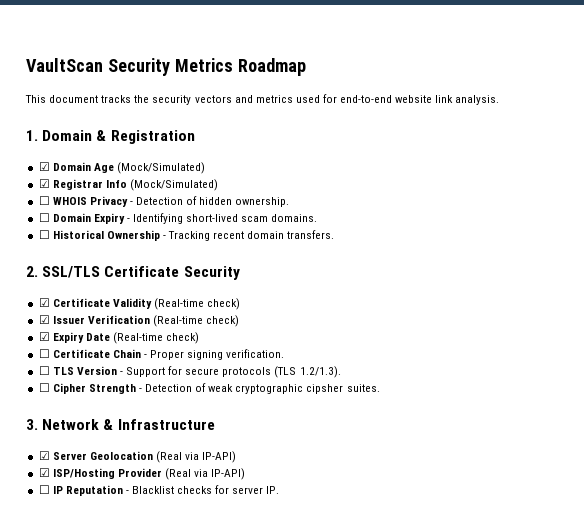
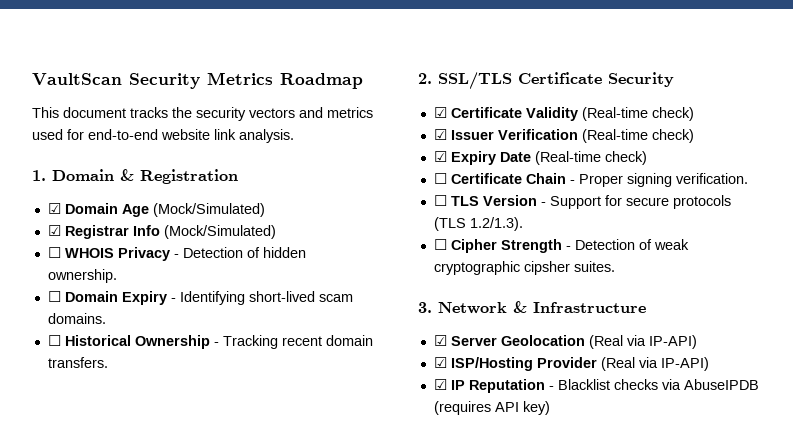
- ☐ IP Reputation - Blacklist checks for server IP.
+ ☑ IP Reputation - Blacklist checks via AbuseIPDB (requires API key)

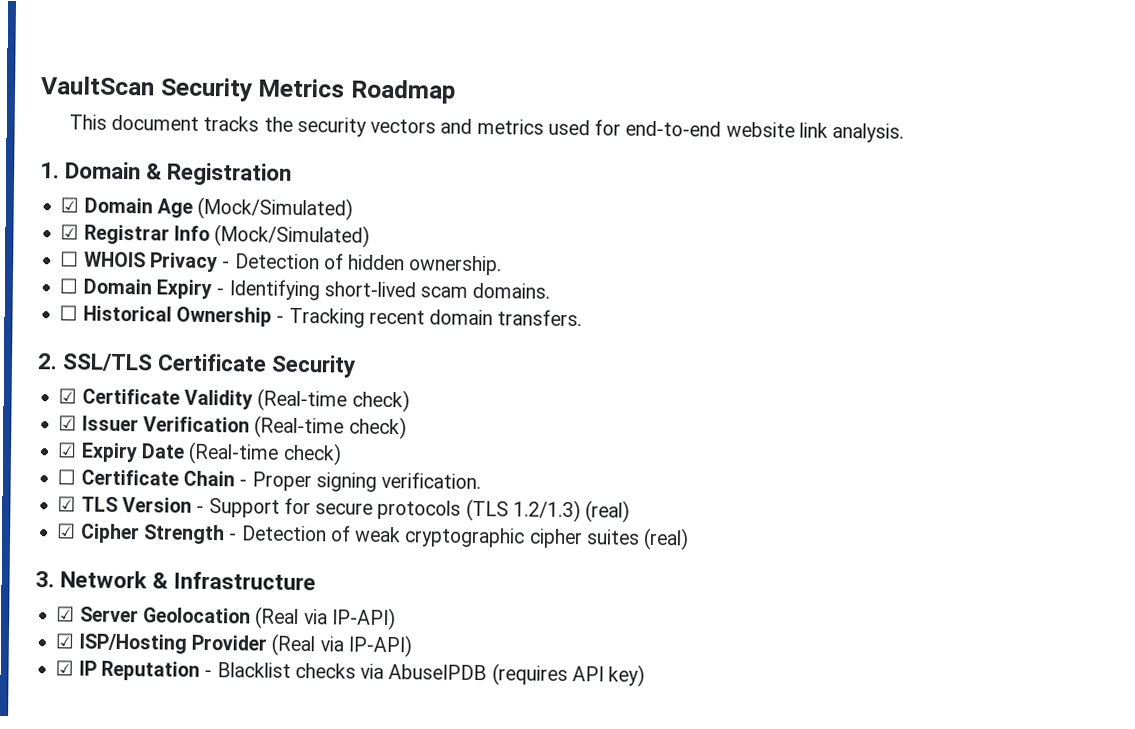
- ☐ TLS Version - Support for secure protocols (TLS 1.2/1.3).
- ☐ Cipher Strength - Detection of weak cryptographic cipsher suites.
+ ☑ TLS Version - Support for secure protocols (TLS 1.2/1.3) (real)
+ ☑ Cipher Strength - Detection of weak cryptographic cipher suites (real)

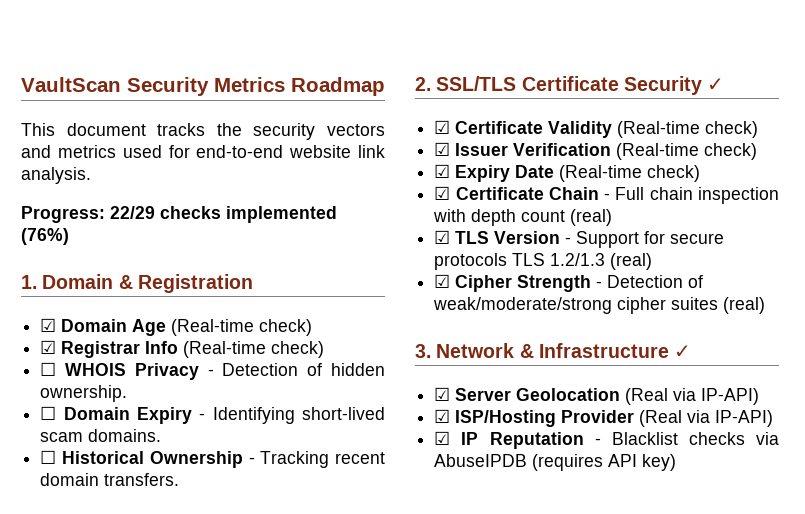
+ Progress: 22/29 checks implemented (76%)
- ☑ Domain Age (Mock/Simulated)
+ ☑ Domain Age (Real-time check)
- ☑ Registrar Info (Mock/Simulated)
+ ☑ Registrar Info (Real-time check)
- 2. SSL/TLS Certificate Security
+ 2. SSL/TLS Certificate Security ✓
- ☐ Certificate Chain - Proper signing verification.
+ ☑ Certificate Chain - Full chain inspection with depth count (real)
- ☑ TLS Version - Support for secure protocols (TLS 1.2/1.3) (real)
+ ☑ TLS Version - Support for secure protocols TLS 1.2/1.3 (real)
- ☑ Cipher Strength - Detection of weak cryptographic cipher suites (real)
+ ☑ Cipher Strength - Detection of weak/moderate/strong cipher suites (real)
- 3. Network & Infrastructure
+ 3. Network & Infrastructure ✓

